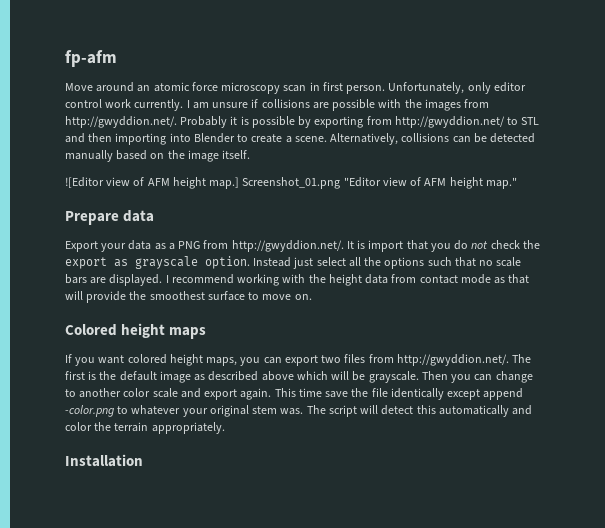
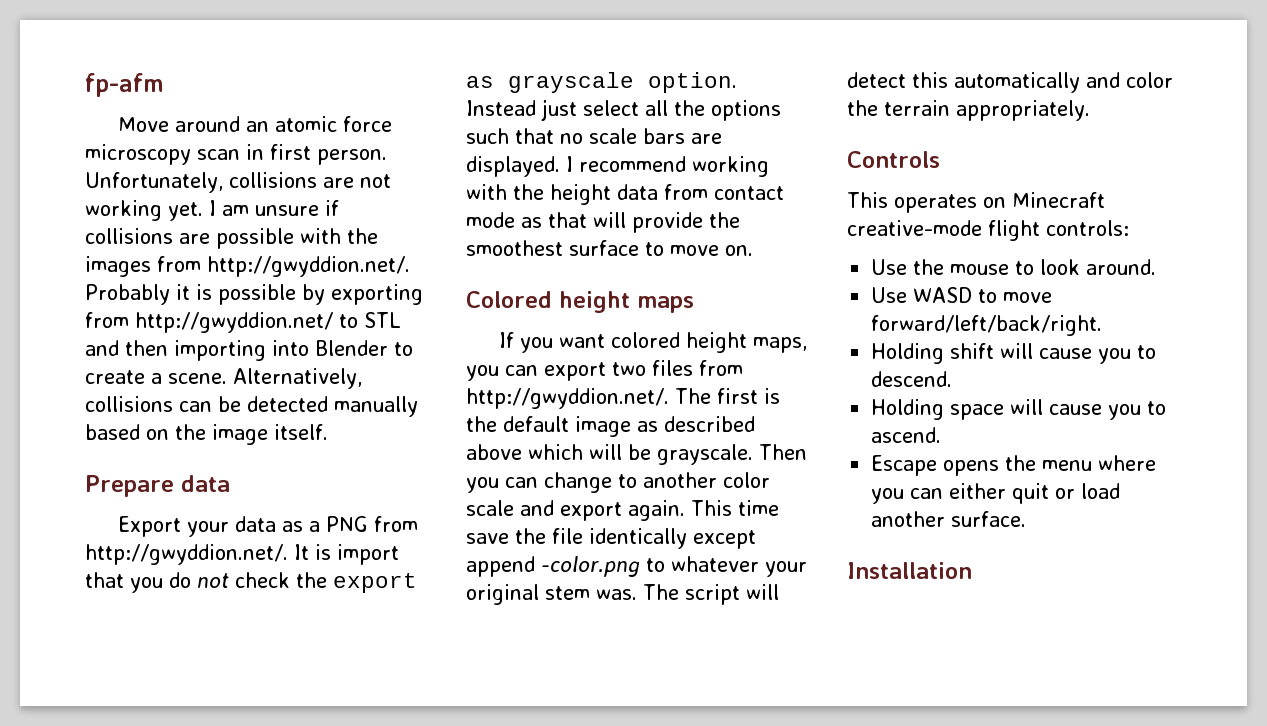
- Unfortunately, only editor control work currently.
+ Unfortunately, collisions are not working yet.
- ![Editor view of AFM height map.] Screenshot_01.png "Editor view of AFM height map."
+ Controls
+ This operates on Minecraft creative-mode flight controls:
+ Use the mouse to look around.
+ Use WASD to move forward/left/back/right.
+ Holding shift will cause you to descend.
+ Holding space will cause you to ascend.
+ Escape opens the menu where you can either quit or load another surface.

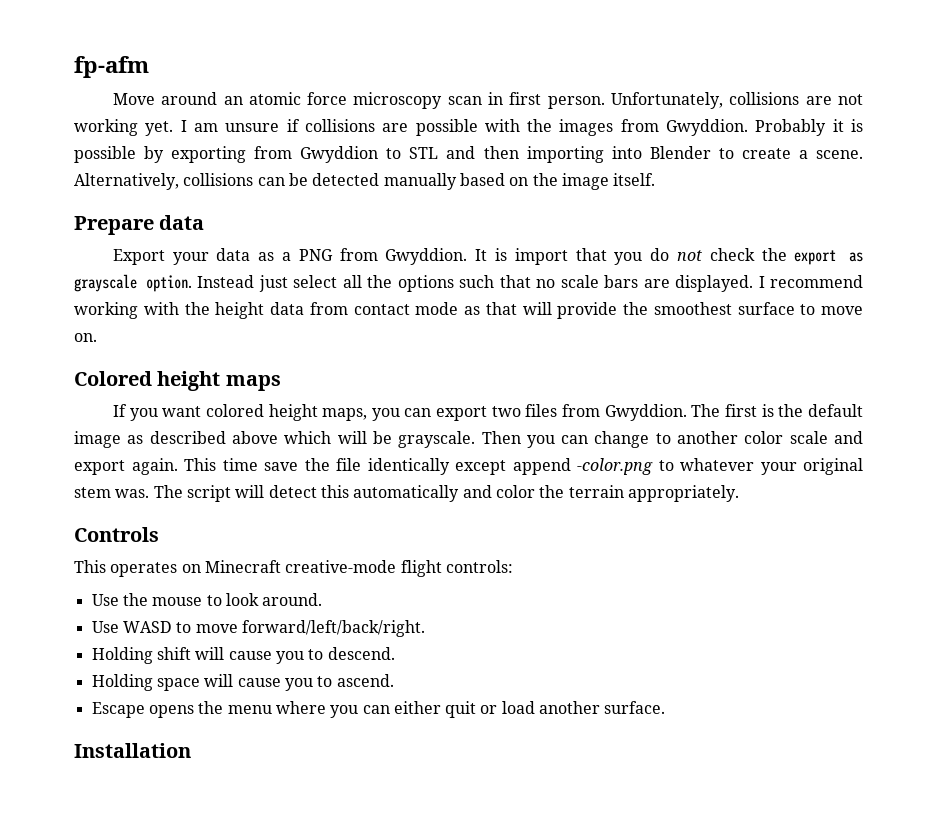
- I am unsure if collisions are possible with the images from http://gwyddion.net/. Probably it is possible by exporting from http://gwyddion.net/ to STL and then importing into Blender to create a scene.
+ I am unsure if collisions are possible with the images from Gwyddion. Probably it is possible by exporting from Gwyddion to STL and then importing into Blender to create a scene.
- Export your data as a PNG from http://gwyddion.net/. It is import that you do not check the export as grayscale option.
+ Export your data as a PNG from Gwyddion. It is import that you do not check the export as grayscale option.
- If you want colored height maps, you can export two files from http://gwyddion.net/. The first is the default image as described above which will be grayscale.
+ If you want colored height maps, you can export two files from Gwyddion. The first is the default image as described above which will be grayscale.

